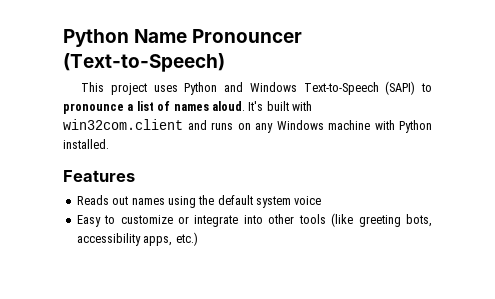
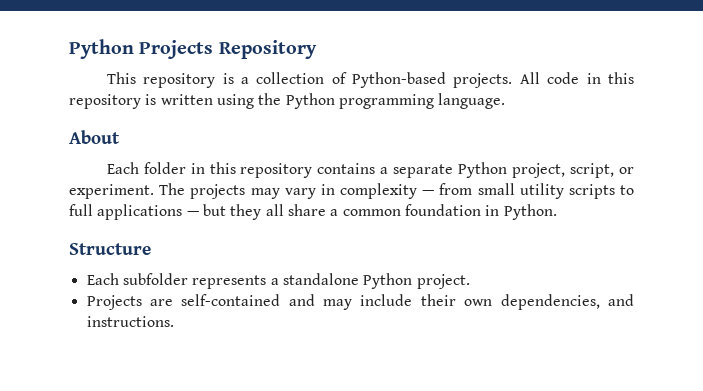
- Python Name Pronouncer (Text-to-Speech)
- This project uses Python and Windows Text-to-Speech (SAPI) to pronounce a list of names aloud. It's built with win32com.client and runs on any Windows machine with Python installed.
- Features
- Reads out names using the default system voice
- Easy to customize or integrate into other tools (like greeting bots, accessibility apps, etc.)
+ Python Projects Repository
+ This repository is a collection of Python-based projects. All code in this repository is written using the Python programming language.
+ About
+ Each folder in this repository contains a separate Python project, script, or experiment. The projects may vary in complexity — from small utility scripts to full applications — but they all share a common foundation in Python.
+ Structure
+ Each subfolder represents a standalone Python project.
+ Projects are self-contained and may include their own dependencies, and instructions.

